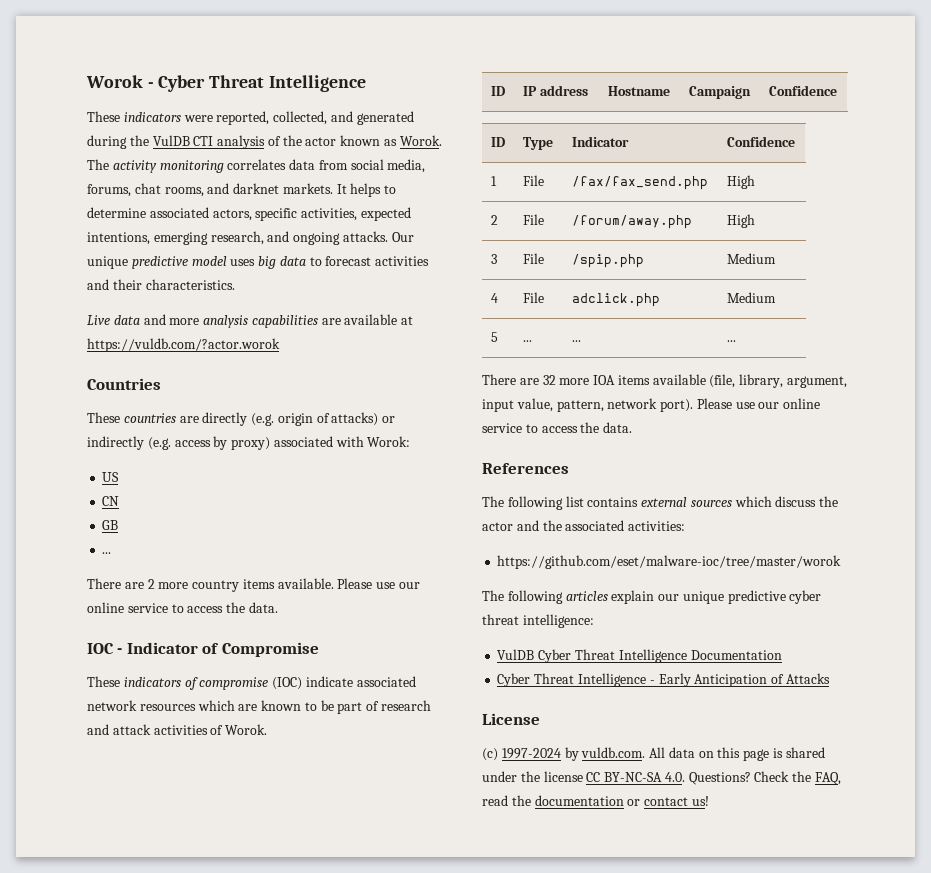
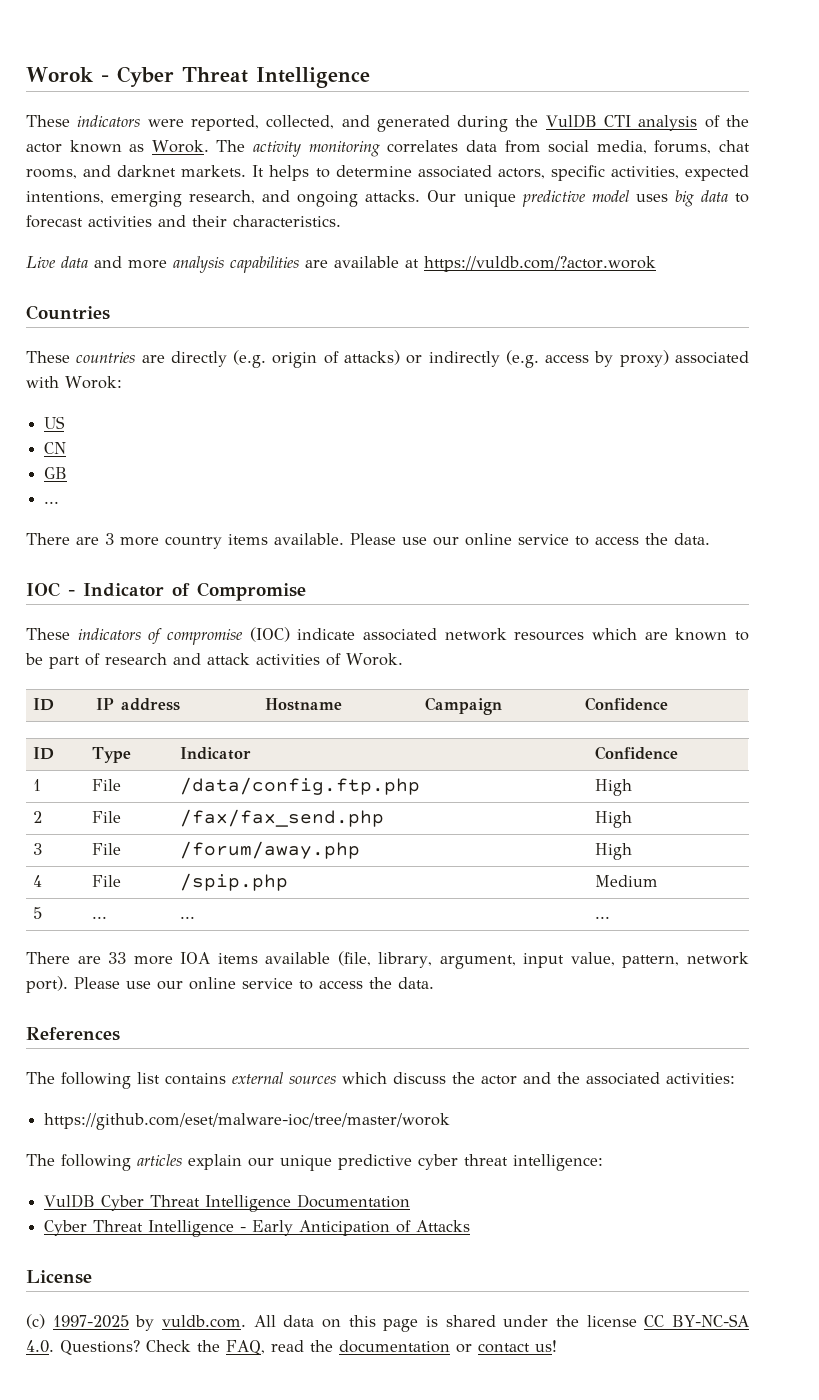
- There are 2 more country items available.
+ There are 3 more country items available.
- 1 | File | /fax/fax_send.php | High
+ 1 | File | /data/config.ftp.php | High
- 2 | File | /forum/away.php | High
+ 2 | File | /fax/fax_send.php | High
- 3 | File | /spip.php | Medium
+ 3 | File | /forum/away.php | High
- 4 | File | adclick.php | Medium
+ 4 | File | /spip.php | Medium
- There are 32 more IOA items available (file, library, argument, input value, pattern, network port).
+ There are 33 more IOA items available (file, library, argument, input value, pattern, network port).
- (c) 1997-2024 by vuldb.com. All data on this page is shared under the license CC BY-NC-SA 4.0. Questions?
+ (c) 1997-2025 by vuldb.com. All data on this page is shared under the license CC BY-NC-SA 4.0. Questions?

